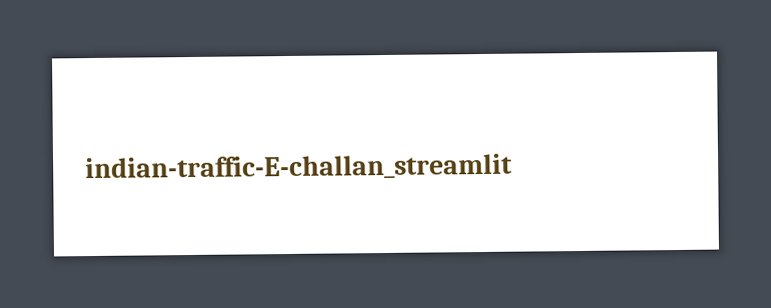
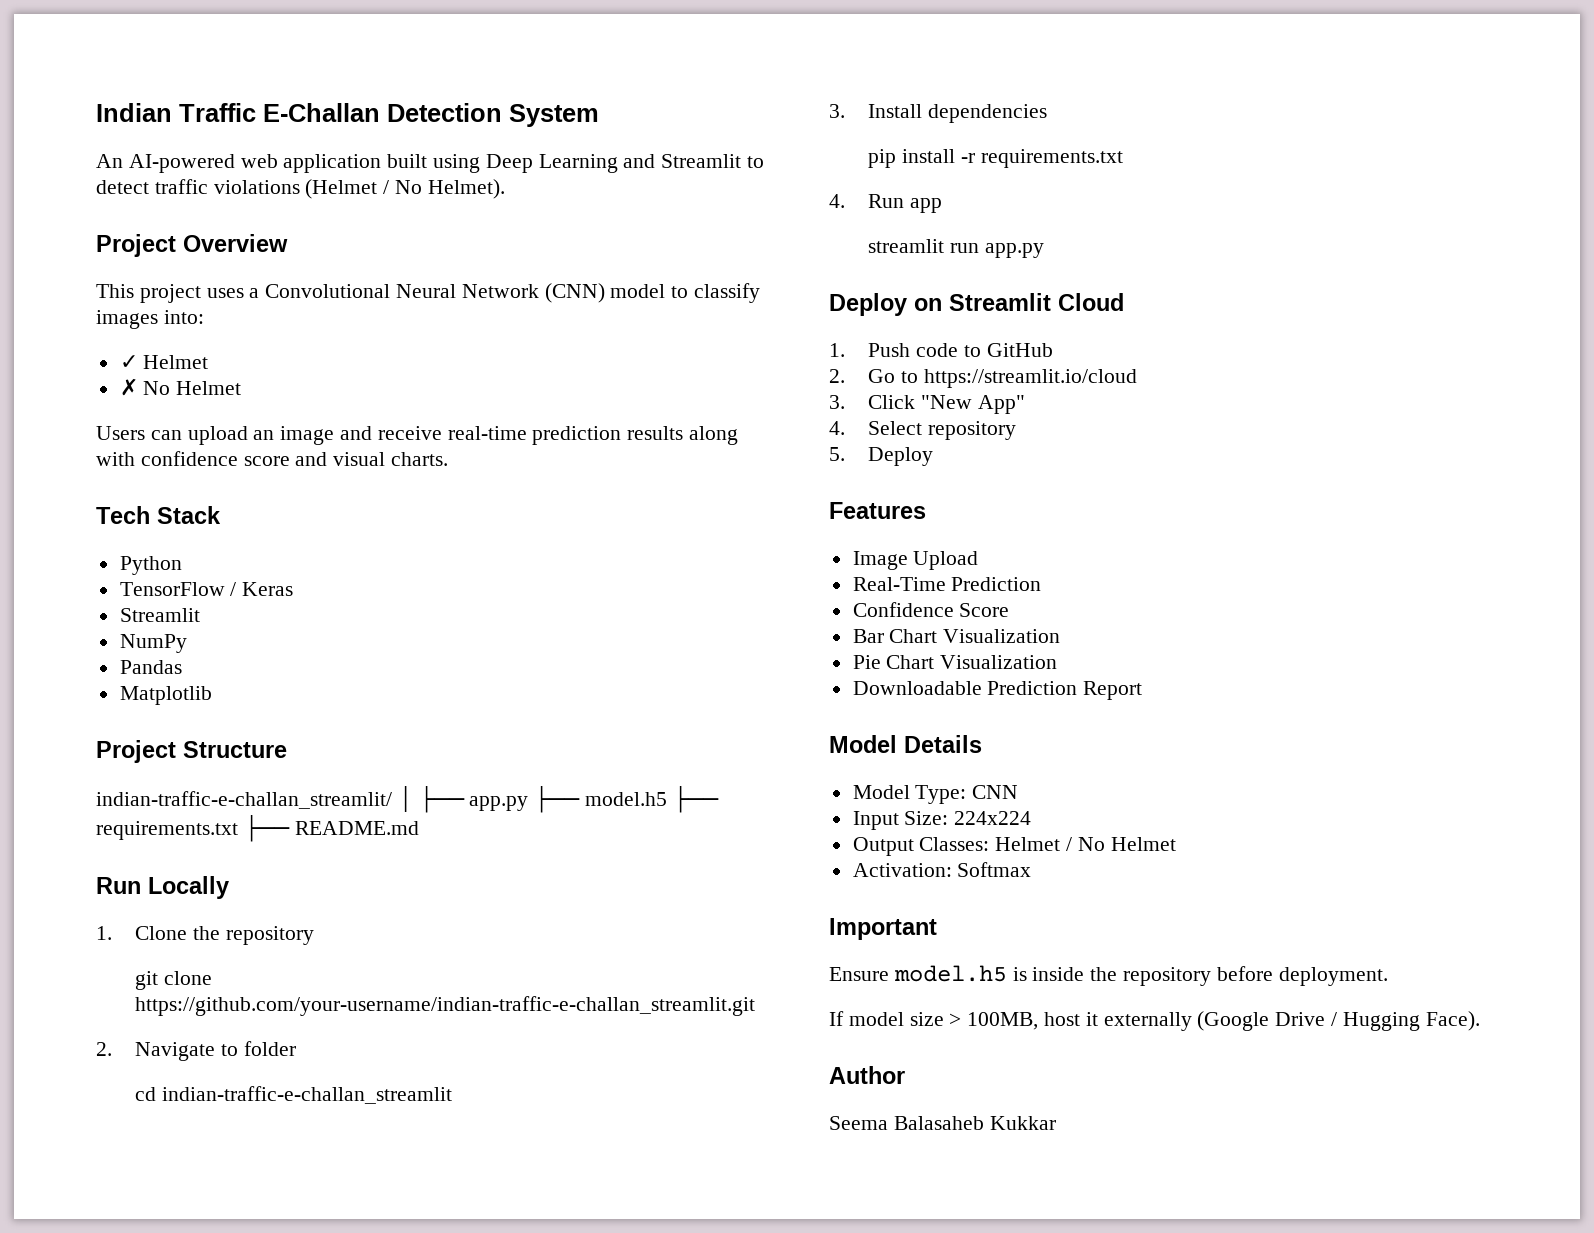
- indian-traffic-E-challan_streamlit
+ Indian Traffic E-Challan Detection System
+ An AI-powered web application built using Deep Learning and Streamlit to detect traffic violations (Helmet / No Helmet).
+ Project Overview
+ This project uses a Convolutional Neural Network (CNN) model to classify images into:
+ ✓ Helmet
+ ✗ No Helmet
+ Users can upload an image and receive real-time prediction results along with confidence score and visual charts.
+ Tech Stack
+ Python
+ TensorFlow / Keras
+ Streamlit
+ NumPy
+ Pandas
+ Matplotlib
+ Project Structure
+ indian-traffic-e-challan_streamlit/ │ ├── app.py ├── model.h5 ├── requirements.txt ├── README.md
+ Run Locally
+ 1. Clone the repository
+ git clone https://github.com/your-username/indian-traffic-e-challan_streamlit.git
+ 2. Navigate to folder
+ cd indian-traffic-e-challan_streamlit
+ 3. Install dependencies
+ pip install -r requirements.txt
+ 4. Run app
+ streamlit run app.py
+ Deploy on Streamlit Cloud
+ 1. Push code to GitHub
+ 2. Go to https://streamlit.io/cloud
+ 3. Click "New App"
+ 4. Select repository
+ 5. Deploy
+ Features
+ Image Upload
+ Real-Time Prediction
+ Confidence Score
+ Bar Chart Visualization
+ Pie Chart Visualization
+ Downloadable Prediction Report
+ Model Details
+ Model Type: CNN
+ Input Size: 224x224
+ Output Classes: Helmet / No Helmet
+ Activation: Softmax
+ Important
+ Ensure model.h5 is inside the repository before deployment.
+ If model size > 100MB, host it externally (Google Drive / Hugging Face).
+ Author
+ Seema Balasaheb Kukkar

